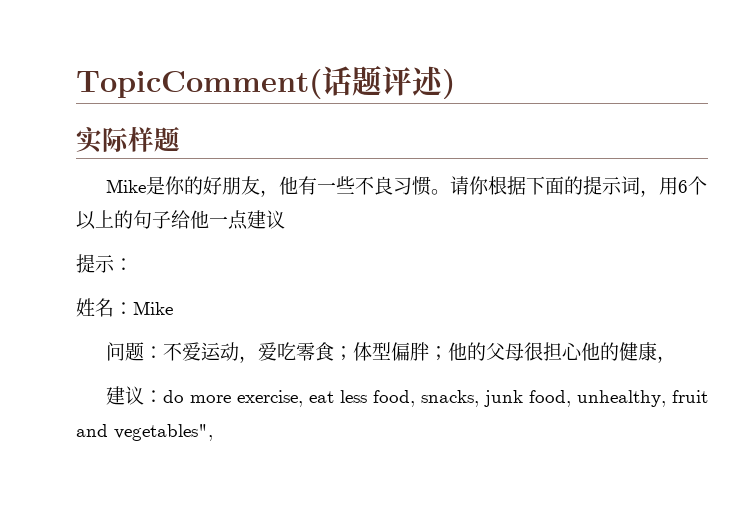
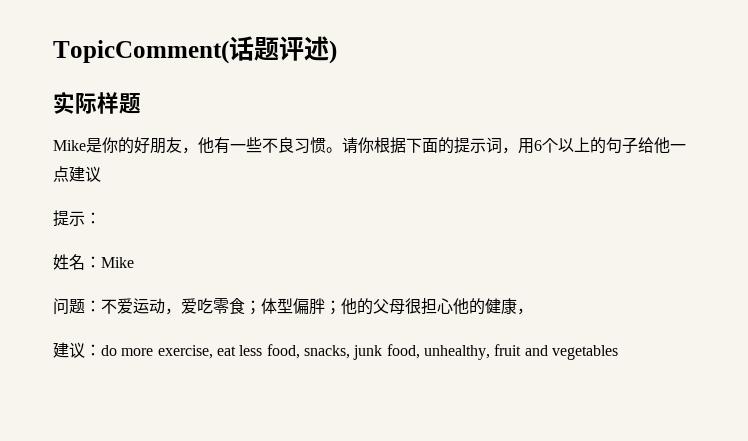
- 建议：do more exercise, eat less food, snacks, junk food, unhealthy, fruit and vegetables",
+ 建议：do more exercise, eat less food, snacks, junk food, unhealthy, fruit and vegetables

